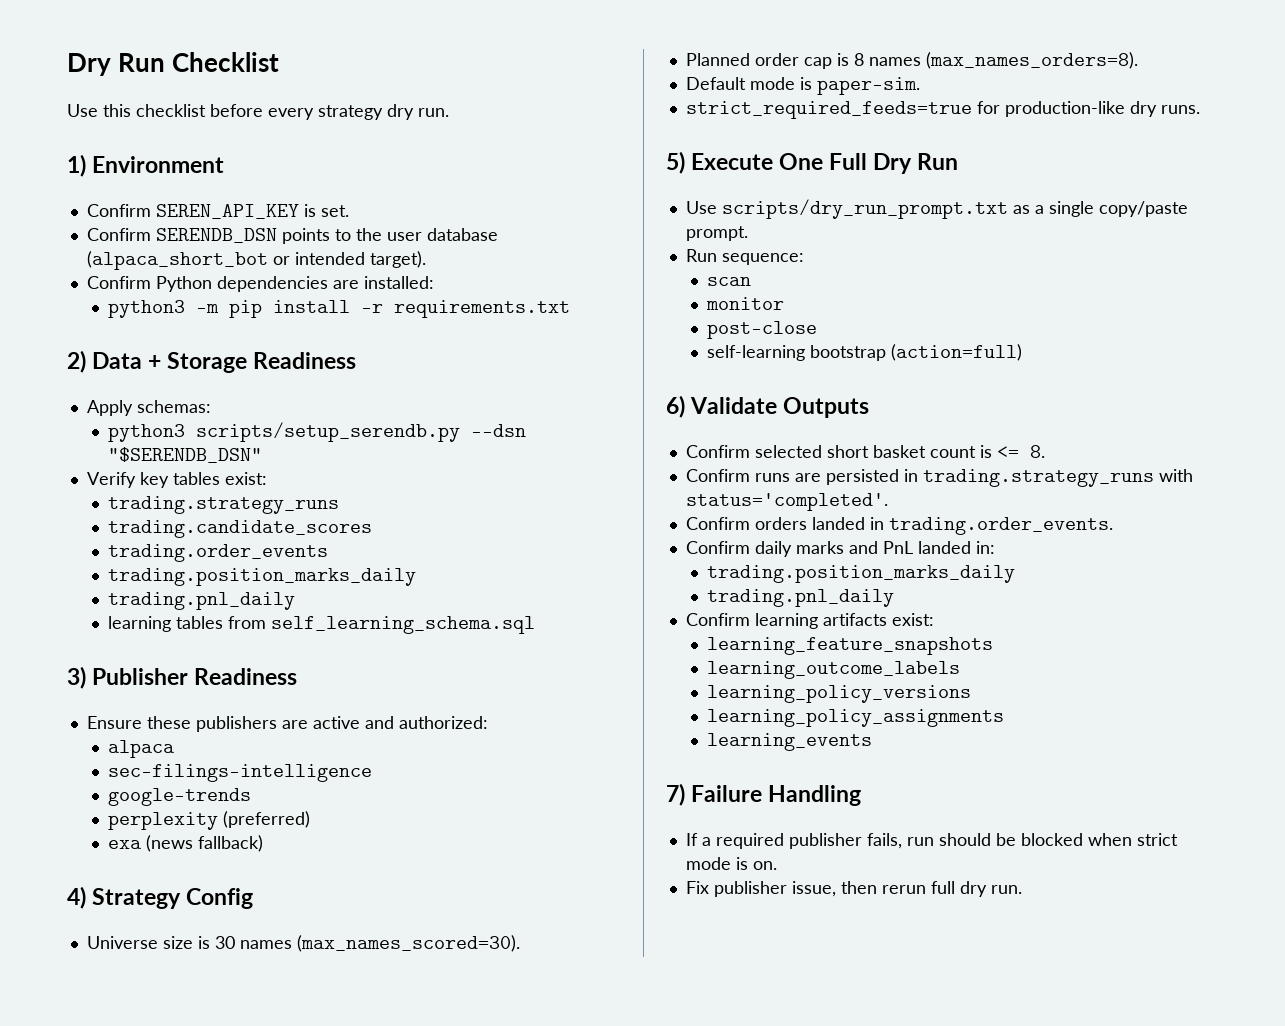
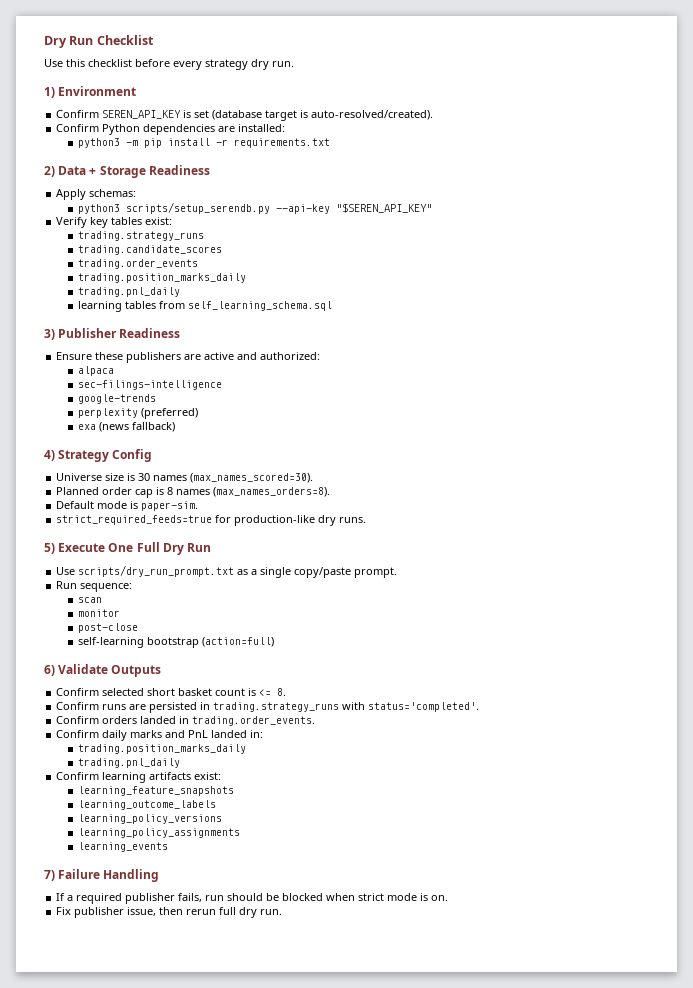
- Confirm SEREN_API_KEY is set.
- Confirm SERENDB_DSN points to the user database (alpaca_short_bot or intended target).
+ Confirm SEREN_API_KEY is set (database target is auto-resolved/created).
- python3 scripts/setup_serendb.py --dsn "$SERENDB_DSN"
+ python3 scripts/setup_serendb.py --api-key "$SEREN_API_KEY"

